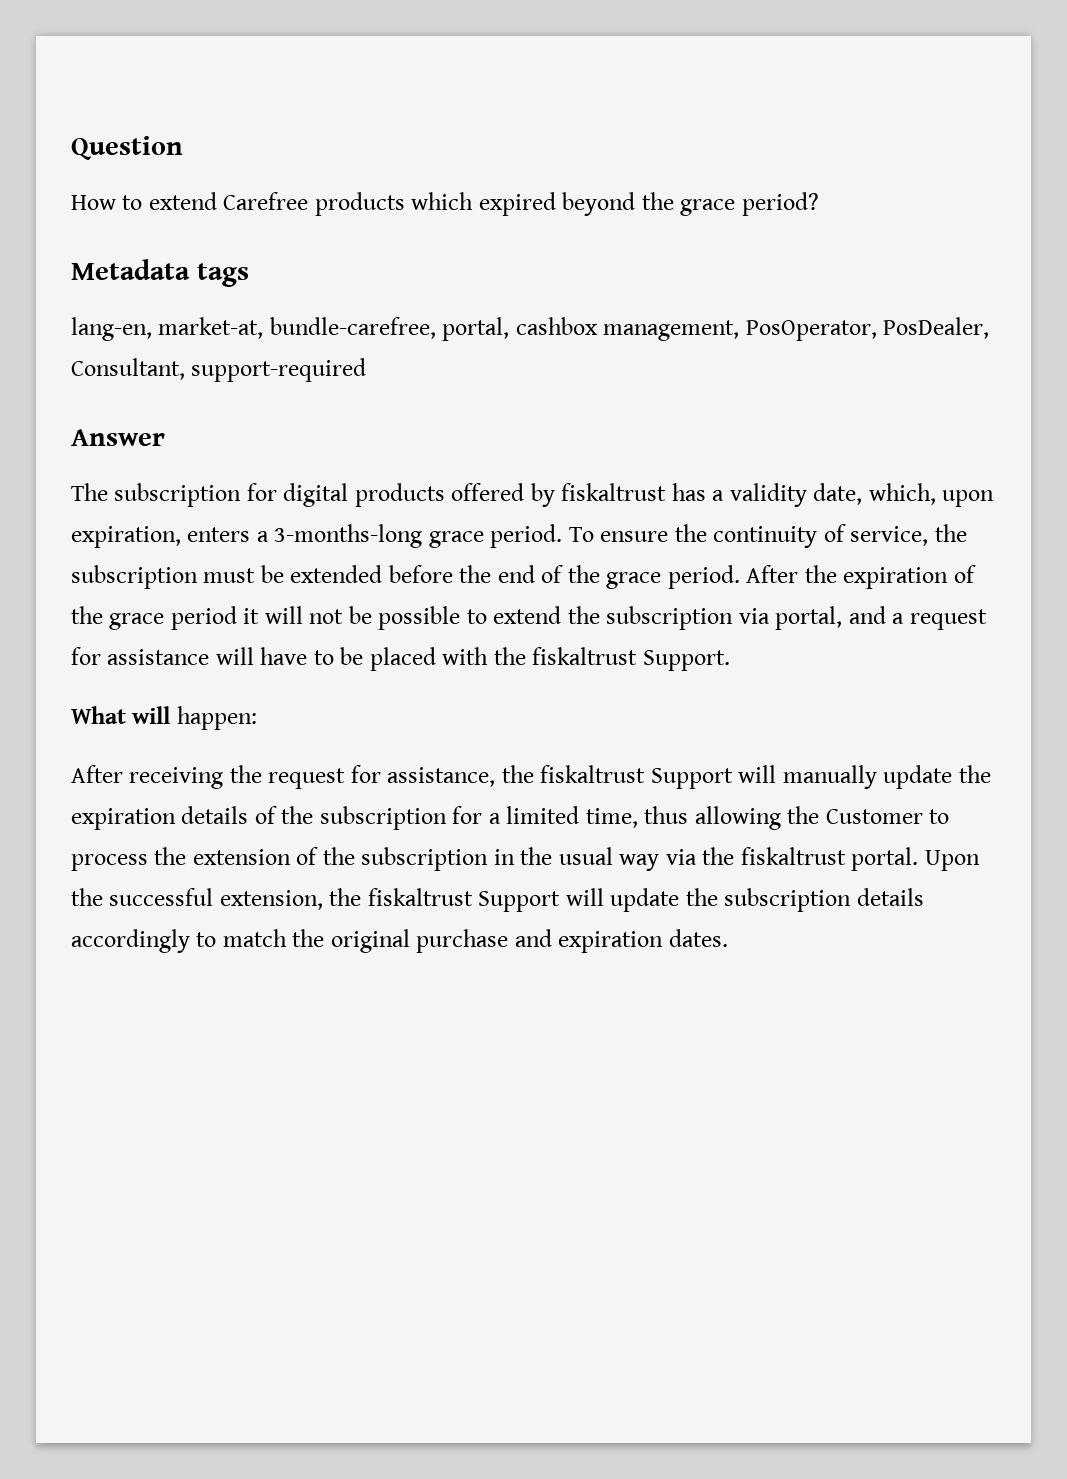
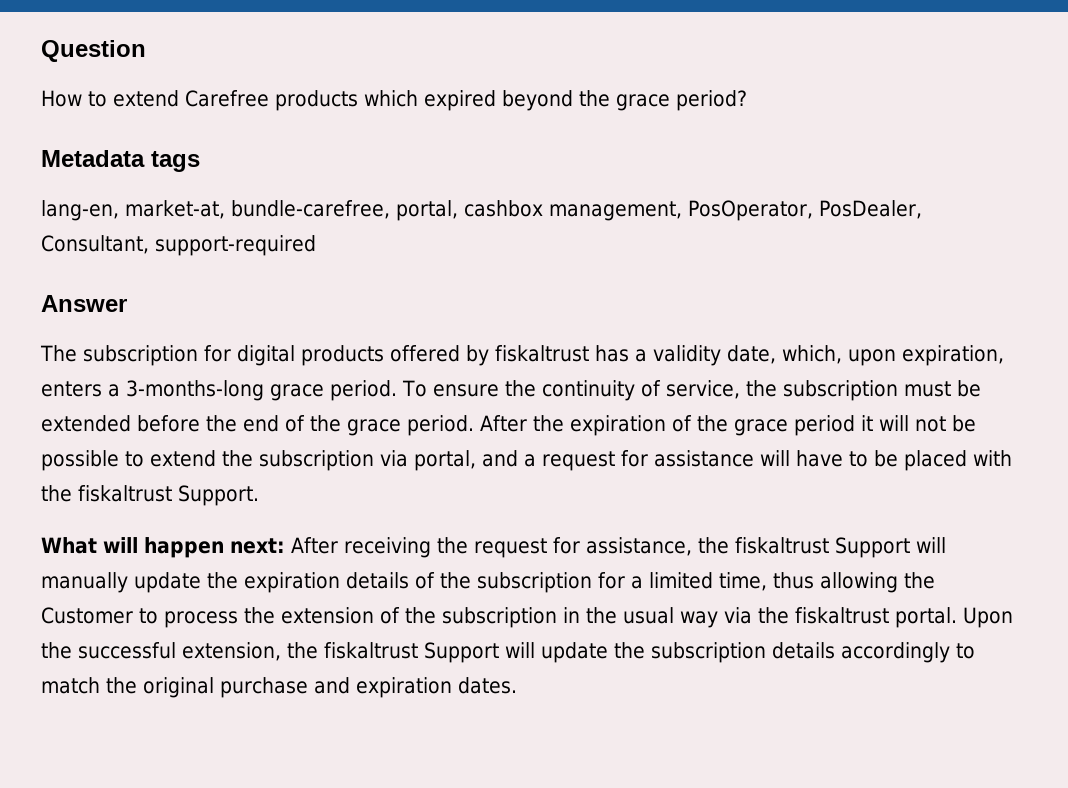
- What will happen:
- After receiving the request for assistance, the fiskaltrust Support will manually update the expiration details of the subscription for a limited time, thus allowing the Customer to process the extension of the subscription in the usual way via the fiskaltrust portal.
+ What will happen next: After receiving the request for assistance, the fiskaltrust Support will manually update the expiration details of the subscription for a limited time, thus allowing the Customer to process the extension of the subscription in the usual way via the fiskaltrust portal.

